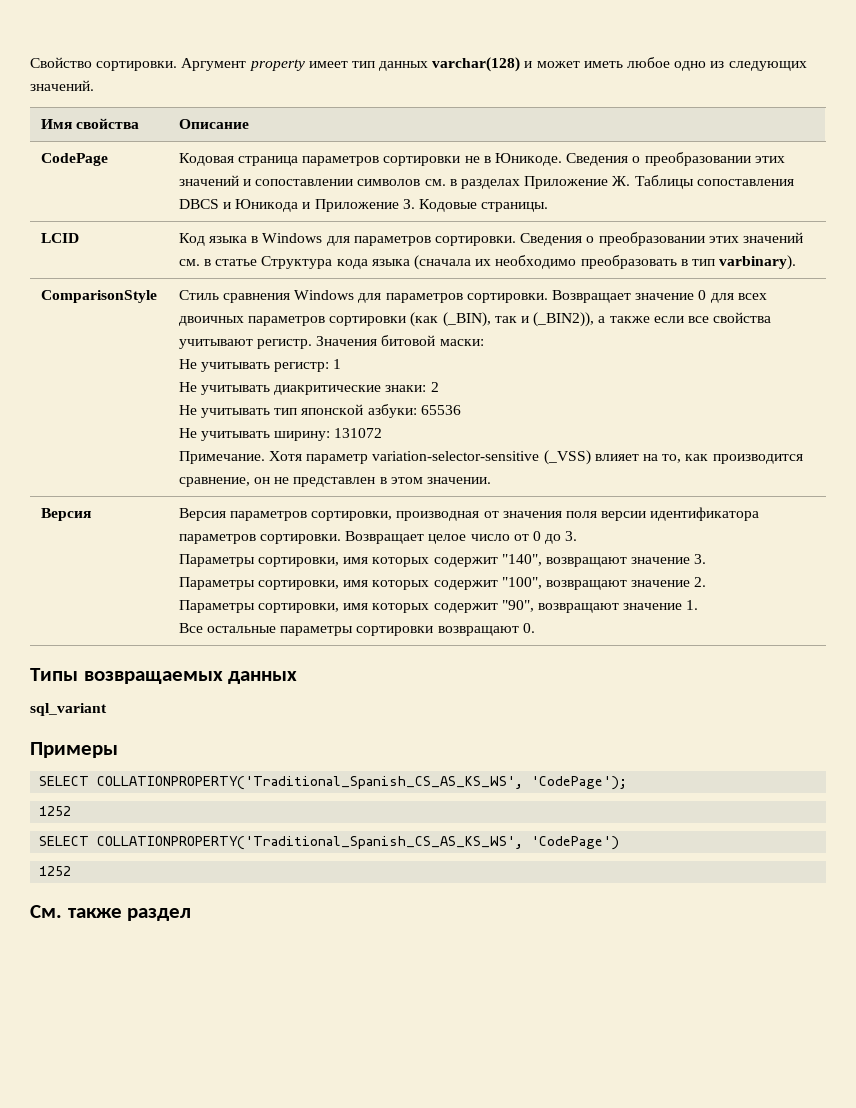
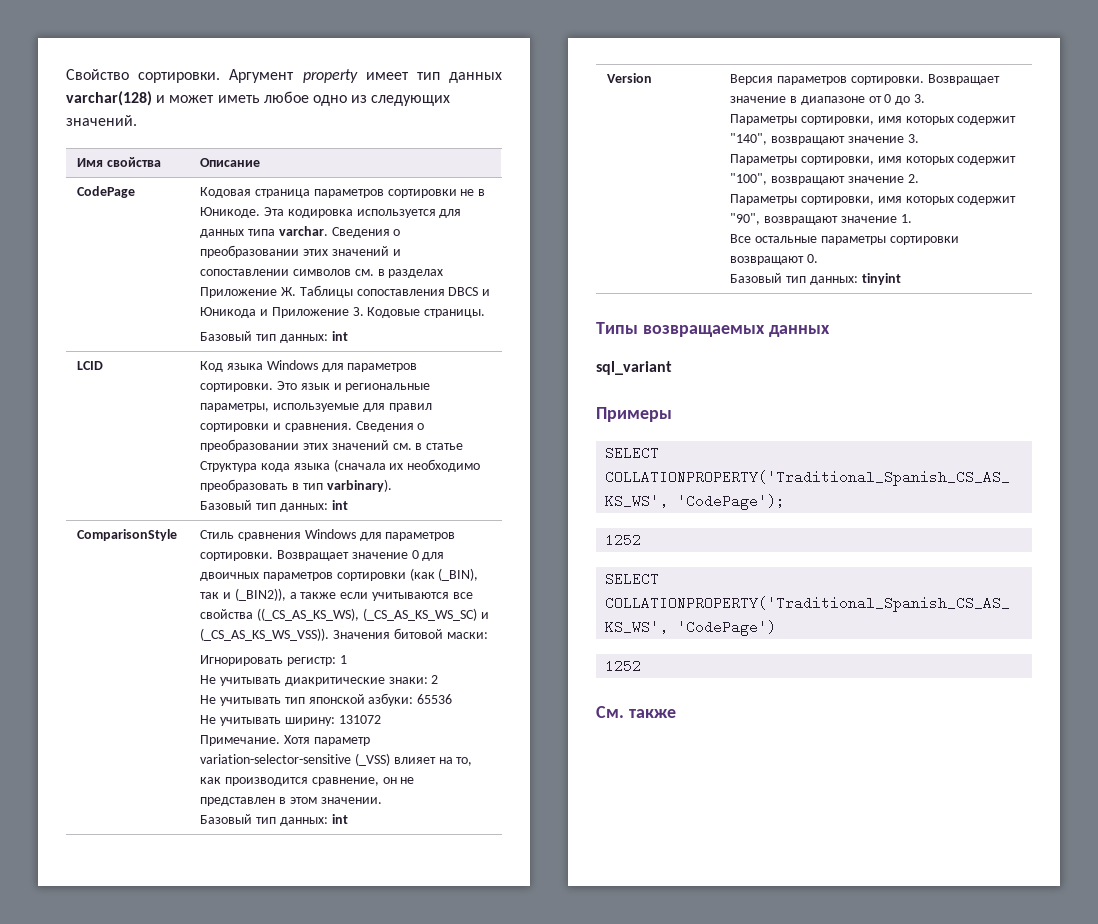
+ Эта кодировка используется для данных типа varchar.
  Сведения о преобразовании этих значений и сопоставлении символов см. в разделах Приложение Ж. Таблицы сопоставления DBCS и Юникода и Приложение З. Кодовые страницы.
+ Базовый тип данных: int
- LCID | Код языка в Windows для параметров сортировки. Сведения о преобразовании этих значений см. в статье Структура кода языка (сначала их необходимо преобразовать в тип varbinary).
+ LCID | Код языка Windows для параметров сортировки. Это язык и региональные параметры, используемые для правил сортировки и сравнения. Сведения о преобразовании этих значений см. в статье Структура кода языка (сначала их необходимо преобразовать в тип varbinary).
+ Базовый тип данных: int
- Возвращает значение 0 для всех двоичных параметров сортировки (как (_BIN), так и (_BIN2)), а также если все свойства учитывают регистр.
+ Возвращает значение 0 для двоичных параметров сортировки (как (_BIN), так и (_BIN2)), а также если учитываются все свойства ((_CS_AS_KS_WS), (_CS_AS_KS_WS_SC) и (_CS_AS_KS_WS_VSS)).
- Не учитывать регистр: 1
+ Игнорировать регистр: 1
  Хотя параметр variation-selector-sensitive (_VSS) влияет на то, как производится сравнение, он не представлен в этом значении.
- Версия | Версия параметров сортировки, производная от значения поля версии идентификатора параметров сортировки. Возвращает целое число от 0 до 3.
+ Базовый тип данных: int
+ Version | Версия параметров сортировки. Возвращает значение в диапазоне от 0 до 3.
+ Базовый тип данных: tinyint
- См. также раздел
+ См. также

